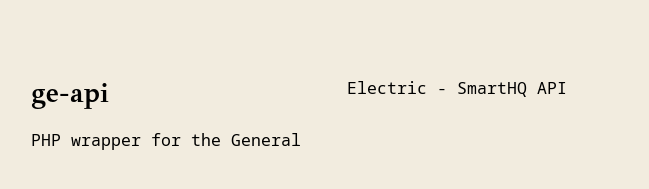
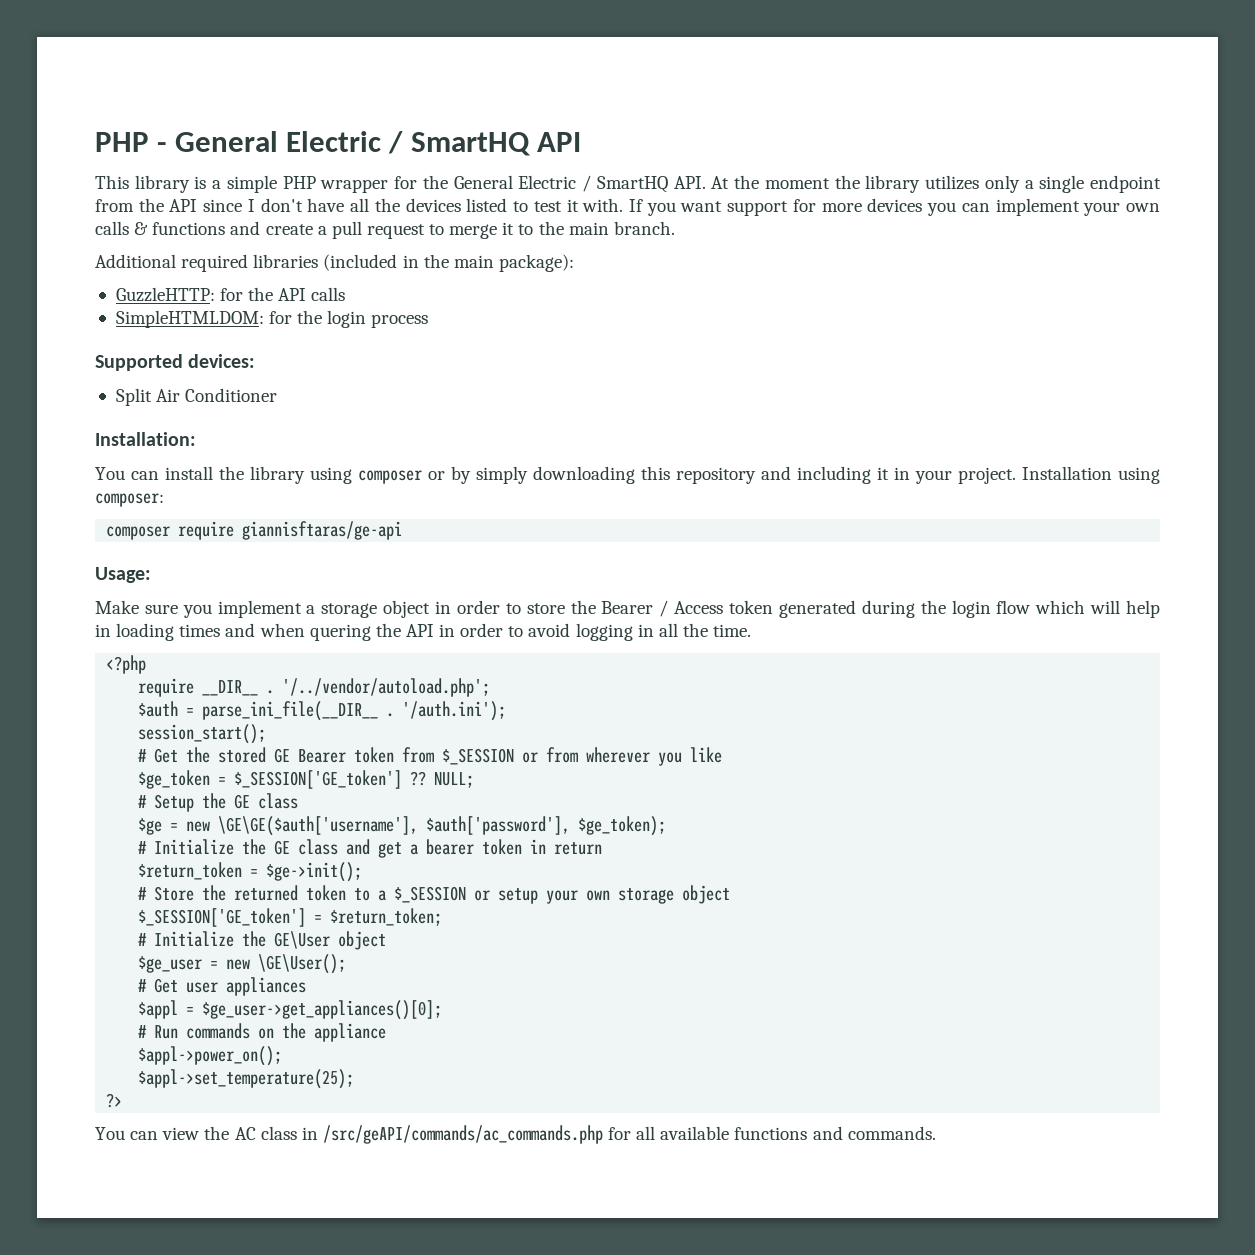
- ge-api
- PHP wrapper for the General Electric - SmartHQ API
+ PHP - General Electric / SmartHQ API
+ This library is a simple PHP wrapper for the General Electric / SmartHQ API. At the moment the library utilizes only a single endpoint from the API since I don't have all the devices listed to test it with. If you want support for more devices you can implement your own calls & functions and create a pull request to merge it to the main branch.
+ Additional required libraries (included in the main package):
+ GuzzleHTTP: for the API calls
+ SimpleHTMLDOM: for the login process
+ Supported devices:
+ Split Air Conditioner
+ Installation:
+ You can install the library using composer or by simply downloading this repository and including it in your project. Installation using composer:
+ composer require giannisftaras/ge-api
+ Usage:
+ Make sure you implement a storage object in order to store the Bearer / Access token generated during the login flow which will help in loading times and when quering the API in order to avoid logging in all the time.
+ <?php
+ require __DIR__ . '/../vendor/autoload.php';
+ $auth = parse_ini_file(__DIR__ . '/auth.ini');
+ session_start();
+ # Get the stored GE Bearer token from $_SESSION or from wherever you like
+ $ge_token = $_SESSION['GE_token'] ?? NULL;
+ # Setup the GE class
+ $ge = new \GE\GE($auth['username'], $auth['password'], $ge_token);
+ # Initialize the GE class and get a bearer token in return
+ $return_token = $ge->init();
+ # Store the returned token to a $_SESSION or setup your own storage object
+ $_SESSION['GE_token'] = $return_token;
+ # Initialize the GE\User object
+ $ge_user = new \GE\User();
+ # Get user appliances
+ $appl = $ge_user->get_appliances()[0];
+ # Run commands on the appliance
+ $appl->power_on();
+ $appl->set_temperature(25);
+ ?>
+ You can view the AC class in /src/geAPI/commands/ac_commands.php for all available functions and commands.

